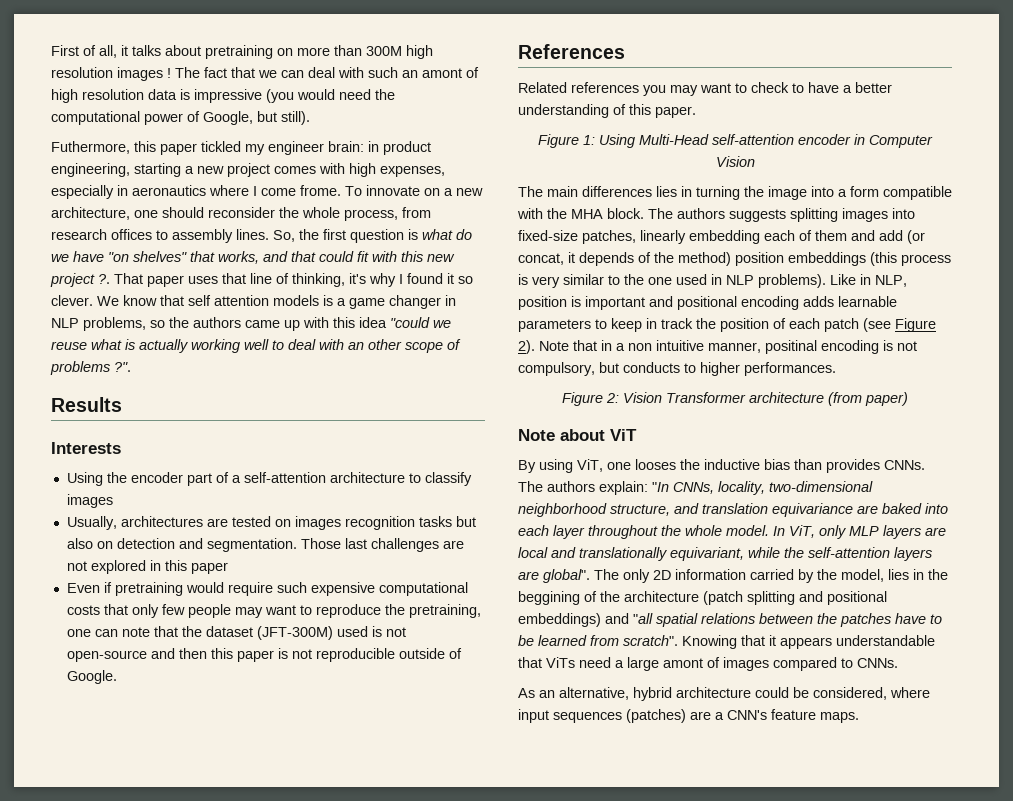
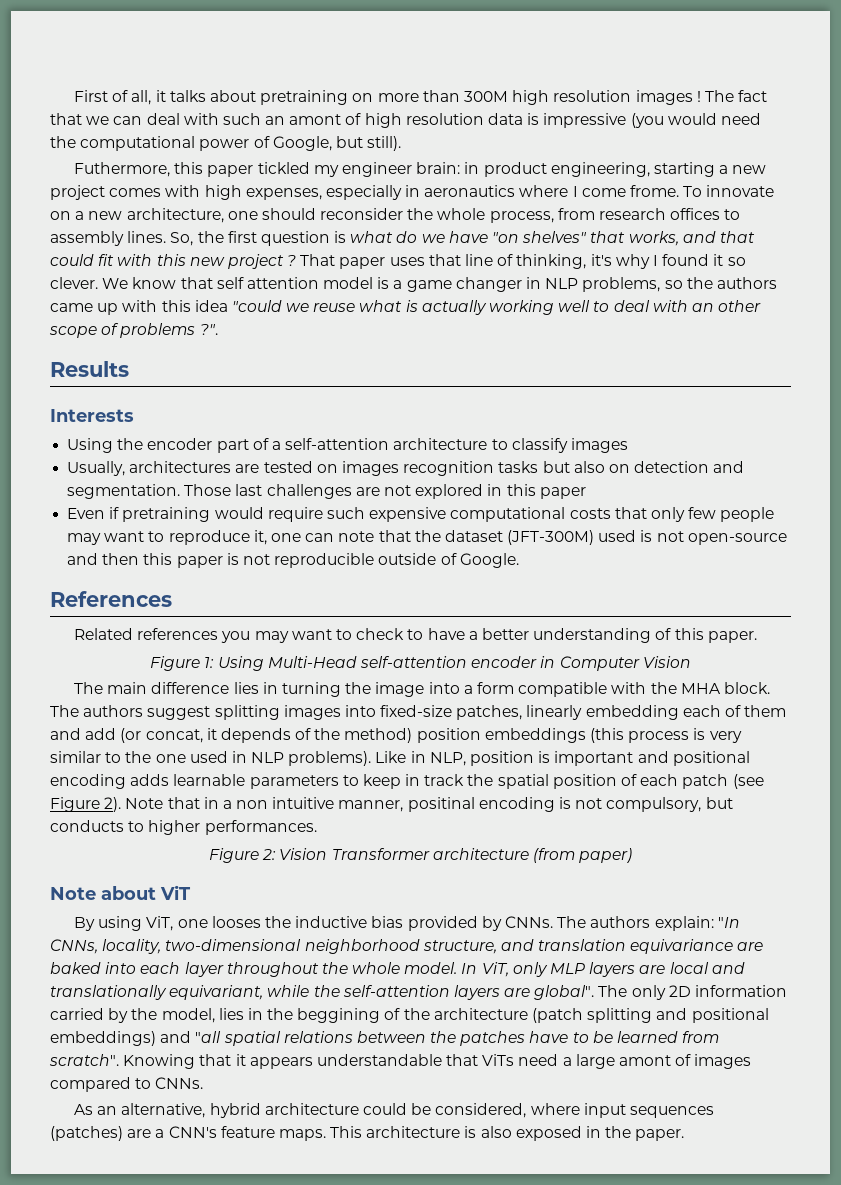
- So, the first question is what do we have "on shelves" that works, and that could fit with this new project ?.
+ So, the first question is what do we have "on shelves" that works, and that could fit with this new project ?
- We know that self attention models is a game changer in NLP problems, so the authors came up with this idea "could we reuse what is actually working well to deal with an other scope of problems ?".
+ We know that self attention model is a game changer in NLP problems, so the authors came up with this idea "could we reuse what is actually working well to deal with an other scope of problems ?".
- Even if pretraining would require such expensive computational costs that only few people may want to reproduce the pretraining, one can note that the dataset (JFT-300M) used is not open-source and then this paper is not reproducible outside of Google.
+ Even if pretraining would require such expensive computational costs that only few people may want to reproduce it, one can note that the dataset (JFT-300M) used is not open-source and then this paper is not reproducible outside of Google.
- The main differences lies in turning the image into a form compatible with the MHA block.
+ The main difference lies in turning the image into a form compatible with the MHA block.
- The authors suggests splitting images into fixed-size patches, linearly embedding each of them and add (or concat, it depends of the method) position embeddings (this process is very similar to the one used in NLP problems).
+ The authors suggest splitting images into fixed-size patches, linearly embedding each of them and add (or concat, it depends of the method) position embeddings (this process is very similar to the one used in NLP problems).
- Like in NLP, position is important and positional encoding adds learnable parameters to keep in track the position of each patch (see Figure 2).
+ Like in NLP, position is important and positional encoding adds learnable parameters to keep in track the spatial position of each patch (see Figure 2).
- By using ViT, one looses the inductive bias than provides CNNs.
+ By using ViT, one looses the inductive bias provided by CNNs.
+ This architecture is also exposed in the paper.

